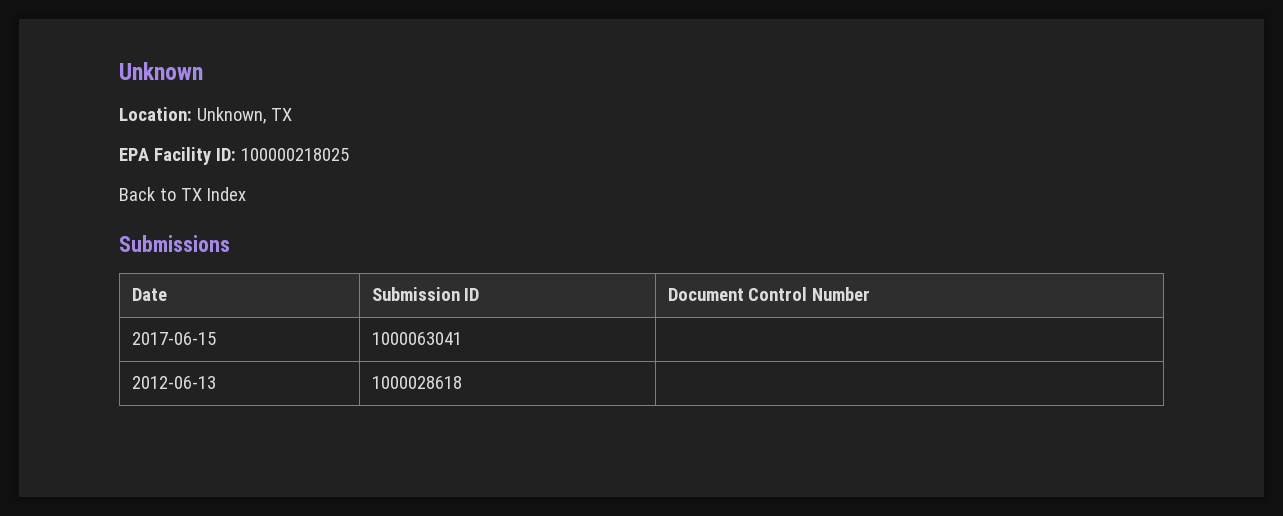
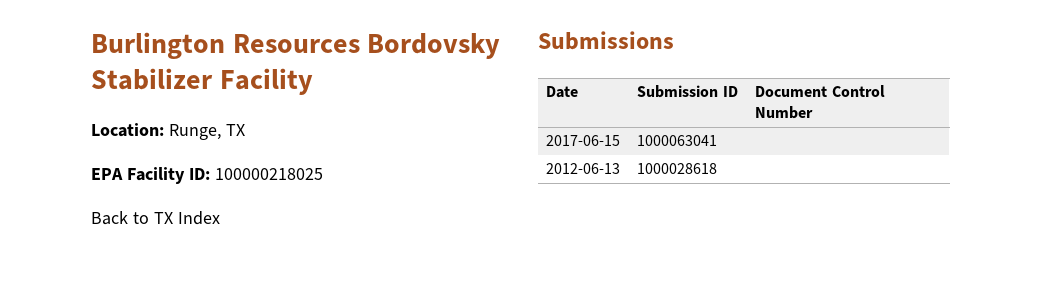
- Unknown
+ Burlington Resources Bordovsky Stabilizer Facility
- Location: Unknown, TX
+ Location: Runge, TX

